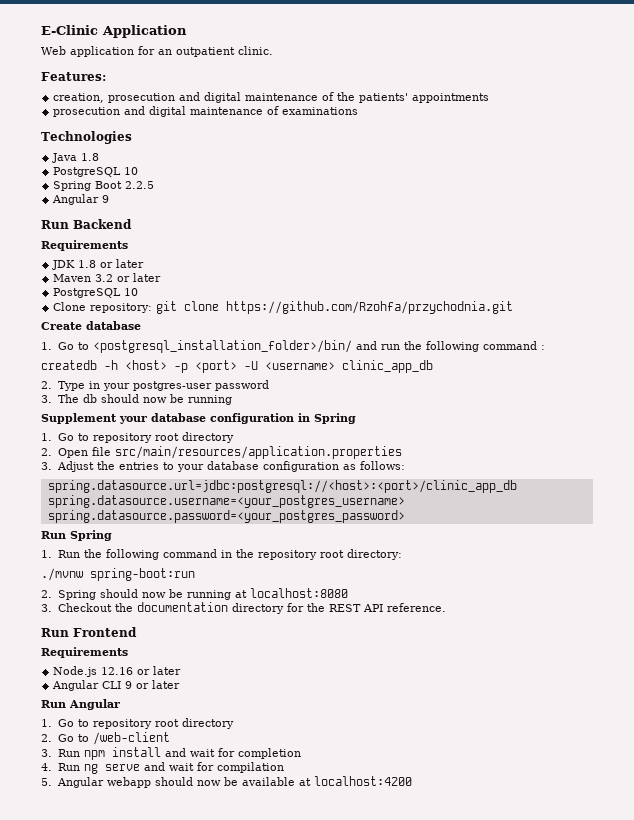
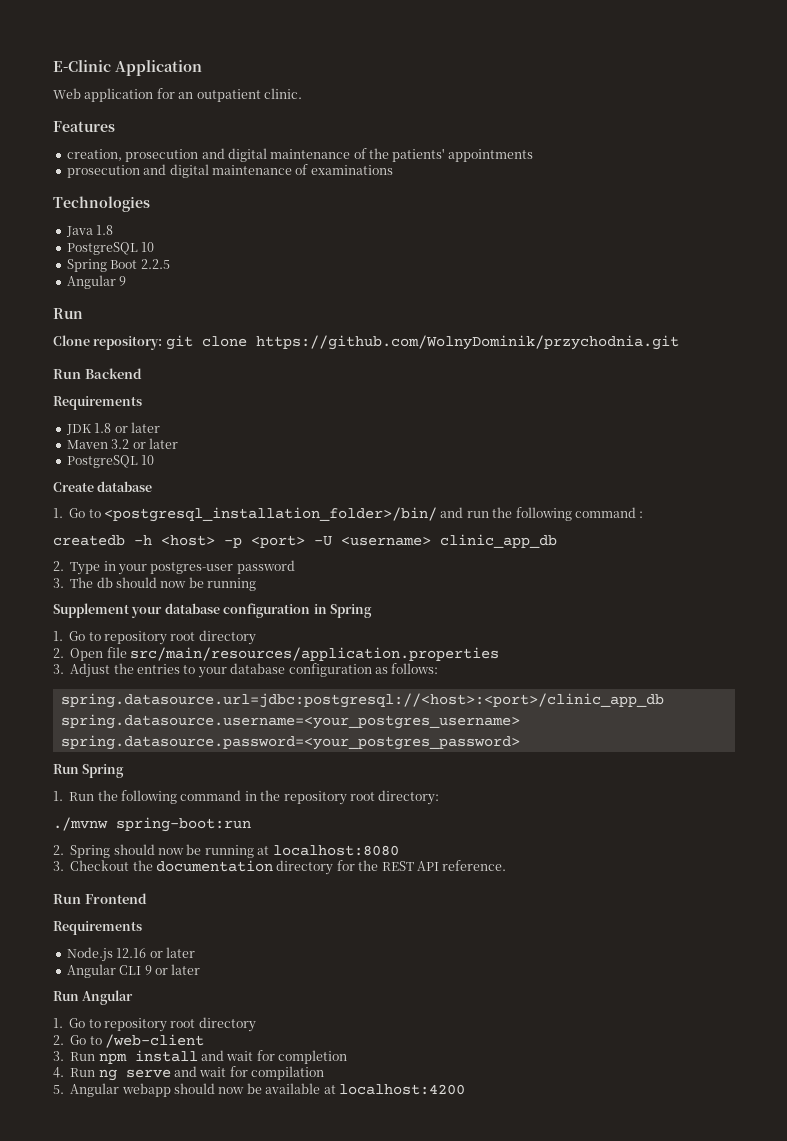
- Features:
+ Features
  Angular 9
+ Run
+ Clone repository: git clone https://github.com/WolnyDominik/przychodnia.git
- Clone repository: git clone https://github.com/Rzohfa/przychodnia.git

